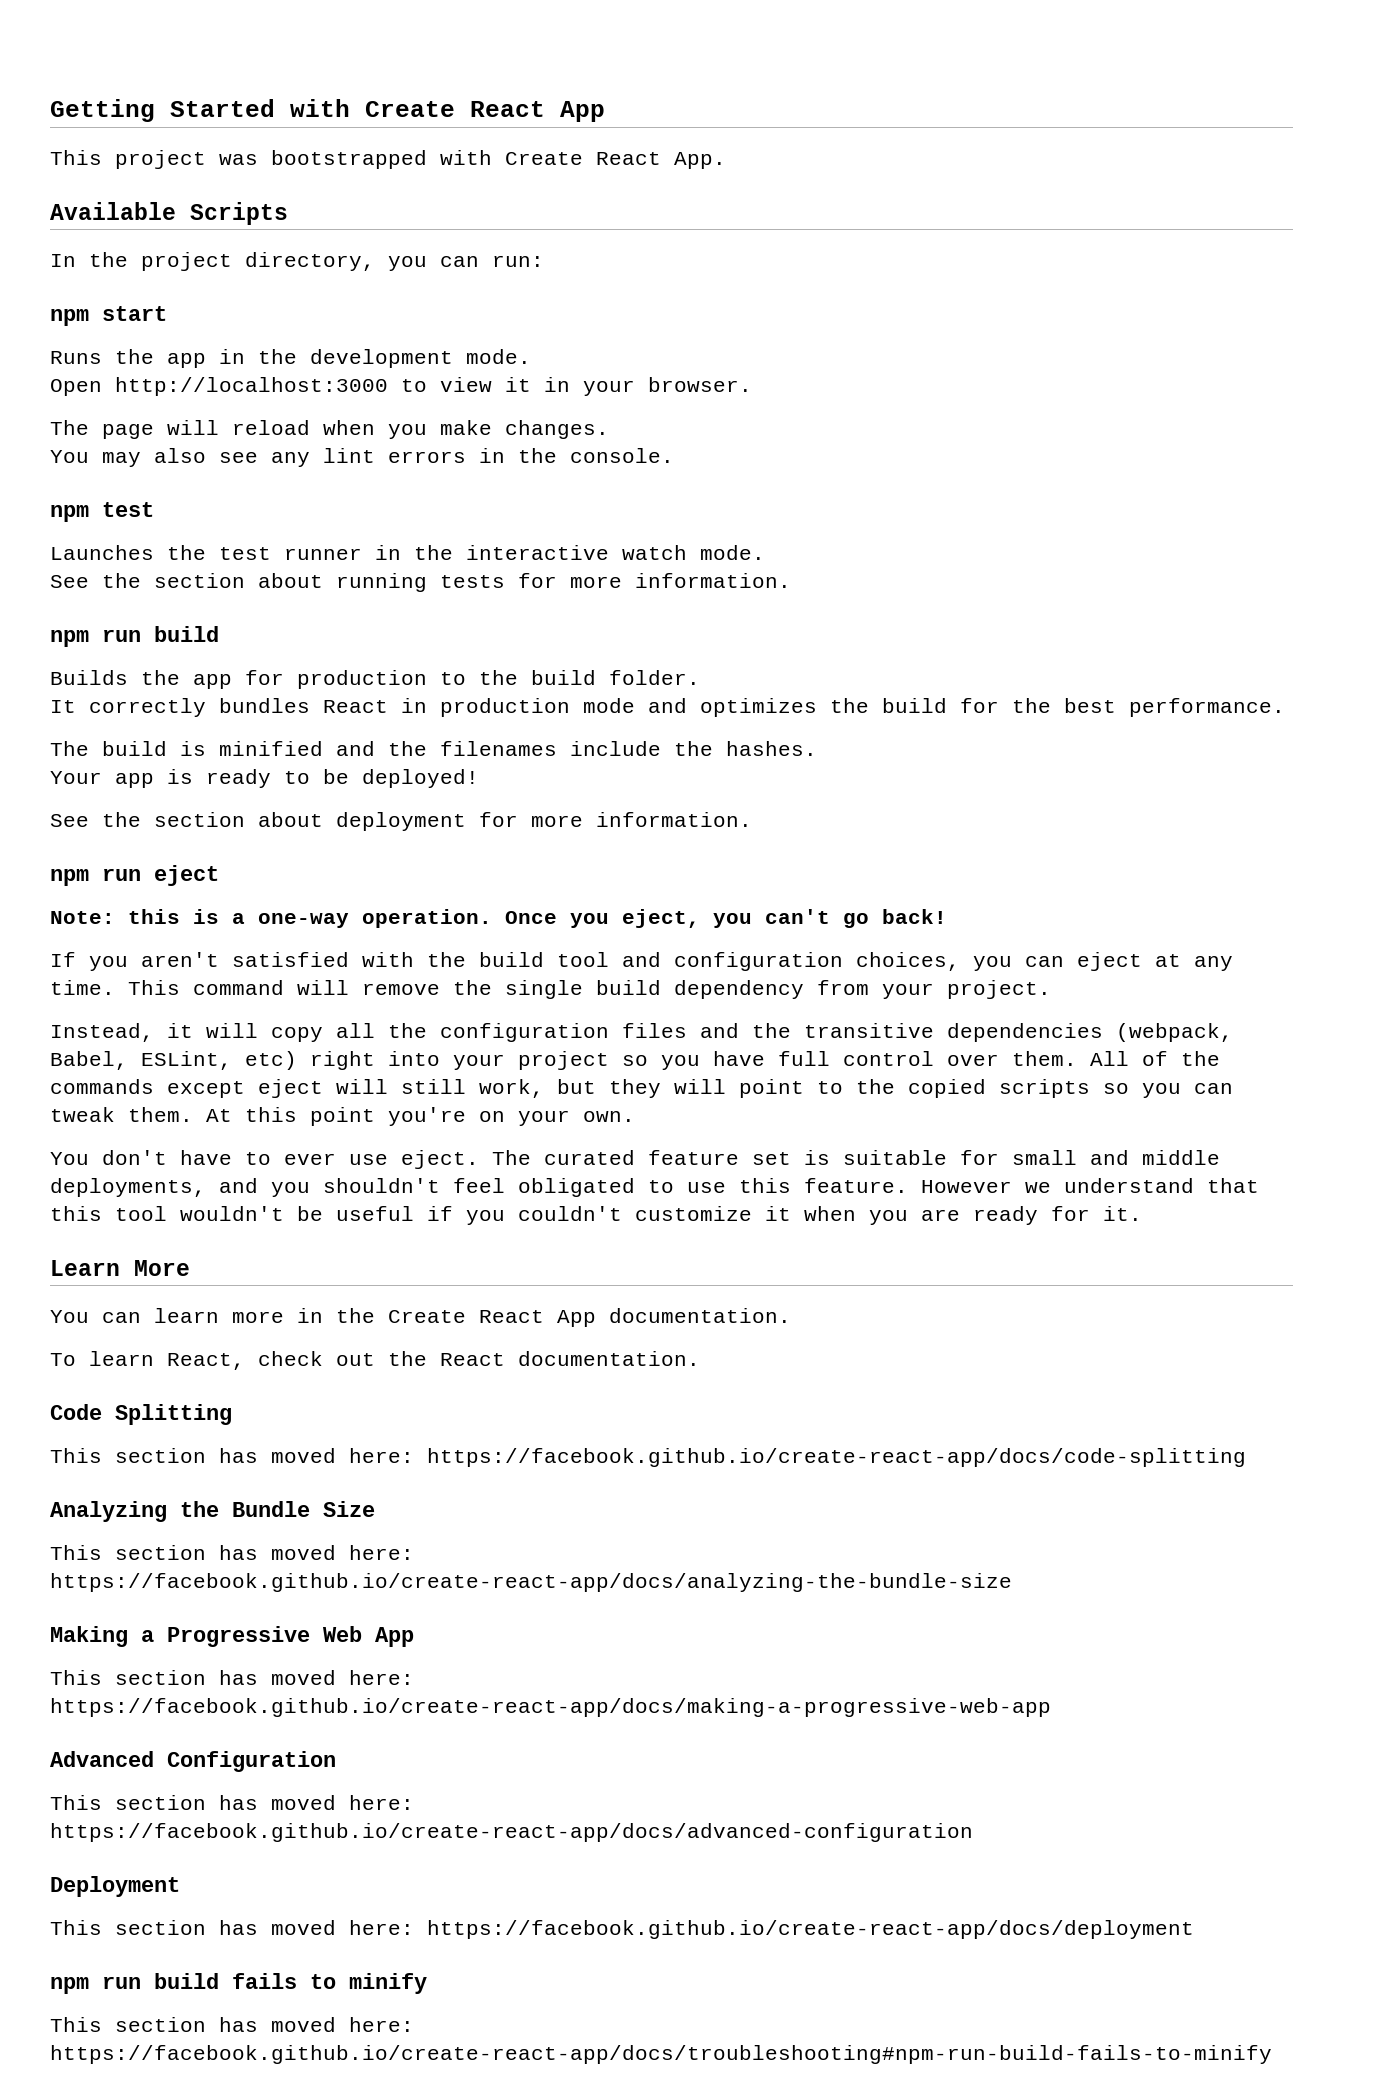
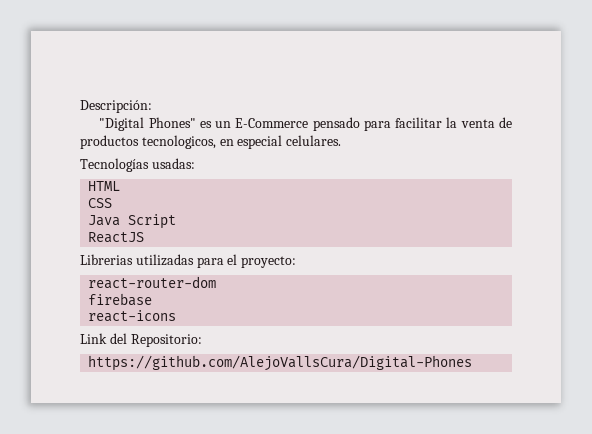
- Getting Started with Create React App
- This project was bootstrapped with Create React App.
- Available Scripts
- In the project directory, you can run:
- npm start
- Runs the app in the development mode.
- Open http://localhost:3000 to view it in your browser.
- The page will reload when you make changes.
- You may also see any lint errors in the console.
- npm test
- Launches the test runner in the interactive watch mode.
- See the section about running tests for more information.
- npm run build
- Builds the app for production to the build folder.
- It correctly bundles React in production mode and optimizes the build for the best performance.
- The build is minified and the filenames include the hashes.
- Your app is ready to be deployed!
- See the section about deployment for more information.
- npm run eject
- Note: this is a one-way operation. Once you eject, you can't go back!
- If you aren't satisfied with the build tool and configuration choices, you can eject at any time. This command will remove the single build dependency from your project.
- Instead, it will copy all the configuration files and the transitive dependencies (webpack, Babel, ESLint, etc) right into your project so you have full control over them. All of the commands except eject will still work, but they will point to the copied scripts so you can tweak them. At this point you're on your own.
- You don't have to ever use eject. The curated feature set is suitable for small and middle deployments, and you shouldn't feel obligated to use this feature. However we understand that this tool wouldn't be useful if you couldn't customize it when you are ready for it.
- Learn More
- You can learn more in the Create React App documentation.
- To learn React, check out the React documentation.
- Code Splitting
- This section has moved here: https://facebook.github.io/create-react-app/docs/code-splitting
- Analyzing the Bundle Size
- This section has moved here: https://facebook.github.io/create-react-app/docs/analyzing-the-bundle-size
- Making a Progressive Web App
- This section has moved here: https://facebook.github.io/create-react-app/docs/making-a-progressive-web-app
- Advanced Configuration
- This section has moved here: https://facebook.github.io/create-react-app/docs/advanced-configuration
- Deployment
- This section has moved here: https://facebook.github.io/create-react-app/docs/deployment
- npm run build fails to minify
- This section has moved here: https://facebook.github.io/create-react-app/docs/troubleshooting#npm-run-build-fails-to-minify
+ Descripción:
+ "Digital Phones" es un E-Commerce pensado para facilitar la venta de productos tecnologicos, en especial celulares.
+ Tecnologías usadas:
+ HTML
+ CSS
+ Java Script
+ ReactJS
+ Librerias utilizadas para el proyecto:
+ react-router-dom
+ firebase
+ react-icons
+ Link del Repositorio:
+ https://github.com/AlejoVallsCura/Digital-Phones

